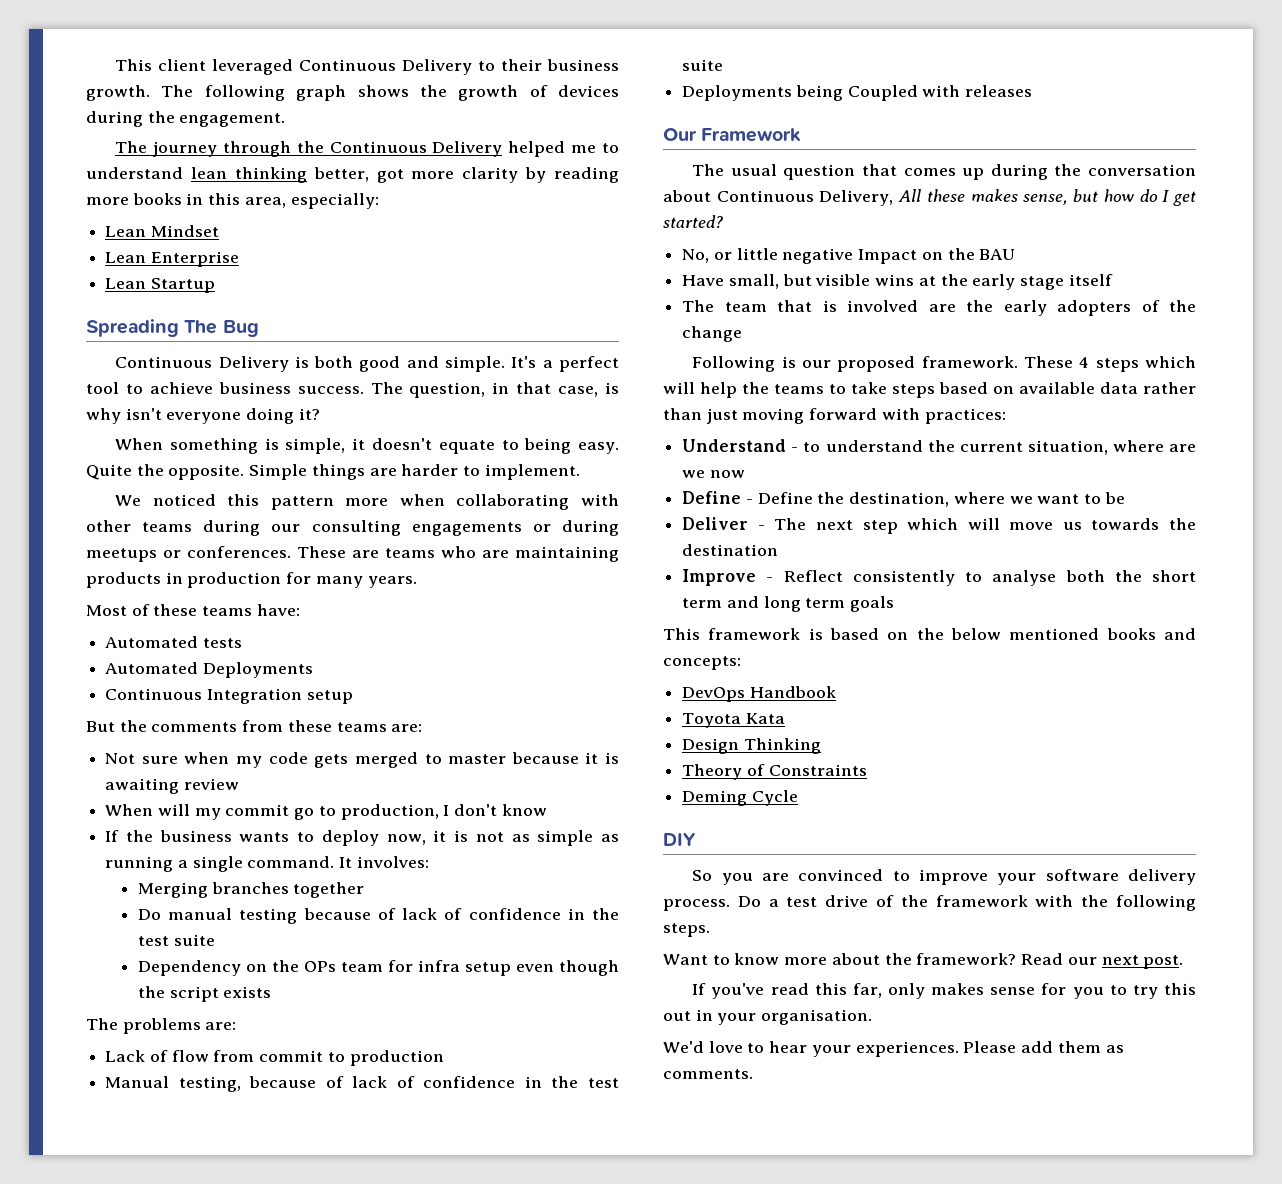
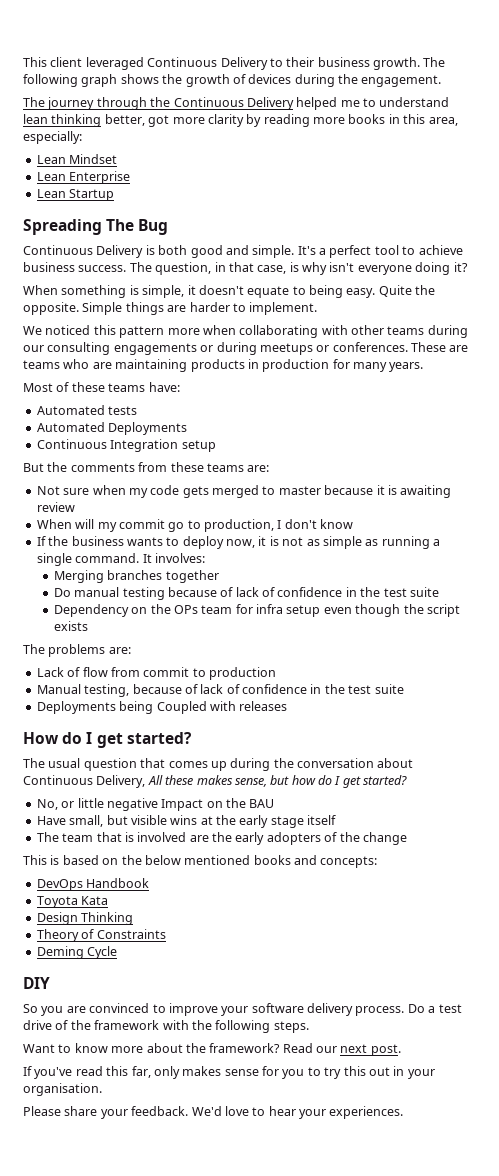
- Our Framework
+ How do I get started?
- Following is our proposed framework. These 4 steps which will help the teams to take steps based on available data rather than just moving forward with practices:
- Understand - to understand the current situation, where are we now
- Define - Define the destination, where we want to be
- Deliver - The next step which will move us towards the destination
- Improve - Reflect consistently to analyse both the short term and long term goals
- This framework is based on the below mentioned books and concepts:
+ This is based on the below mentioned books and concepts:
+ Please share your feedback.
- Please add them as comments.

